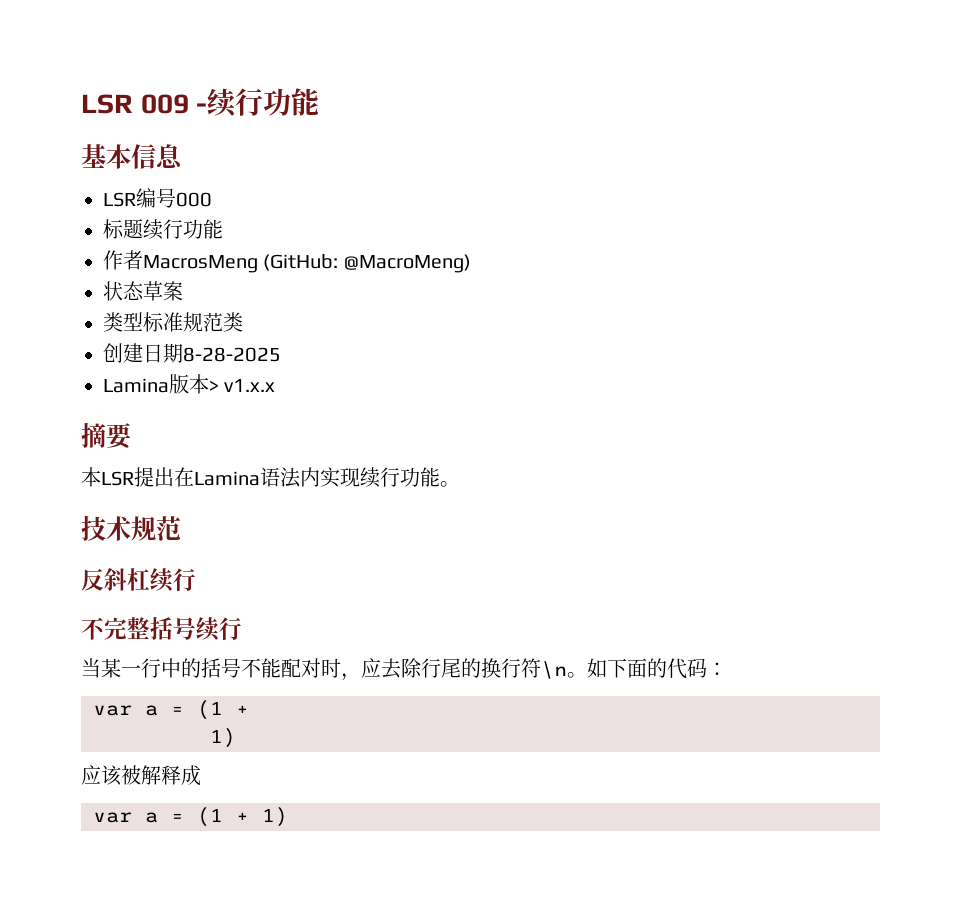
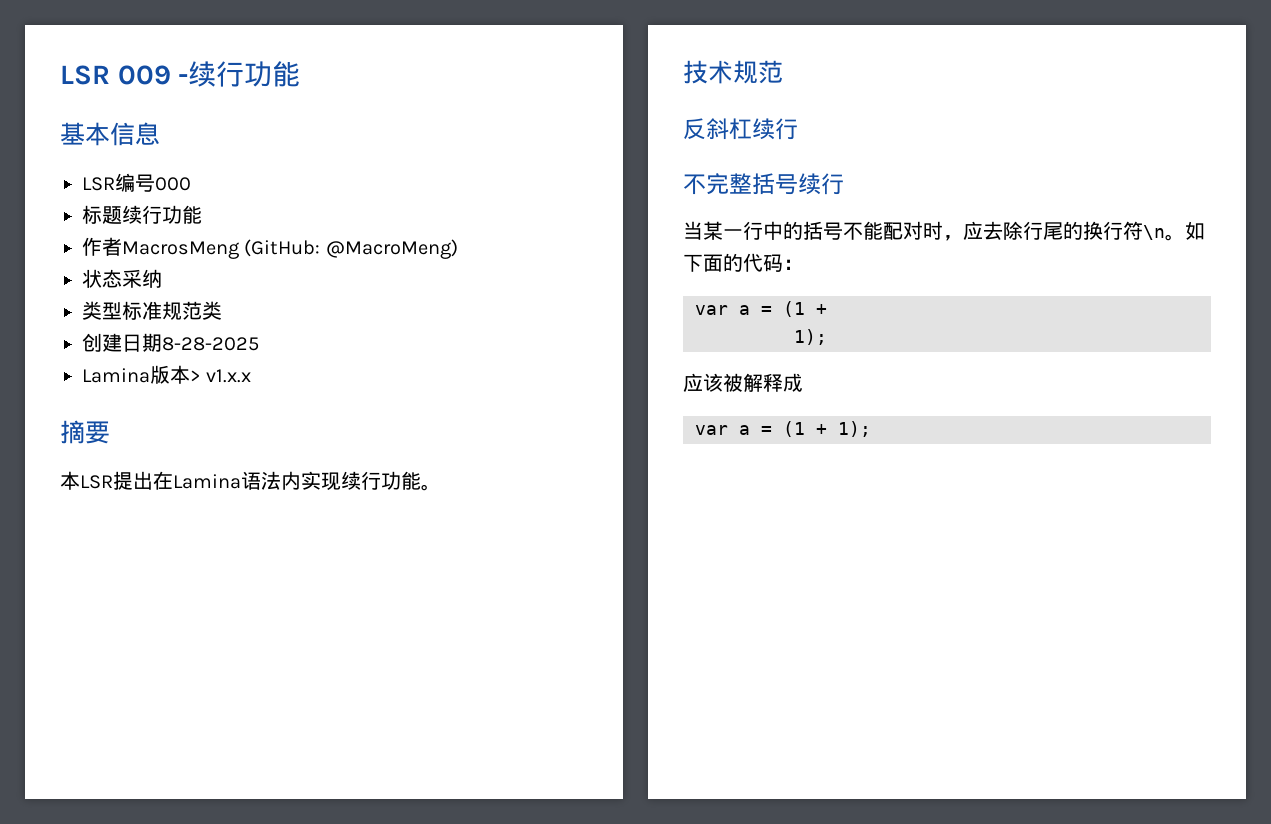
- 状态草案
+ 状态采纳
  如下面的代码：
  var a = (1 +
- 1)
+ 1);
- var a = (1 + 1)
+ var a = (1 + 1);

